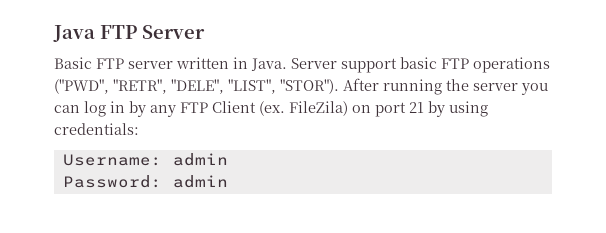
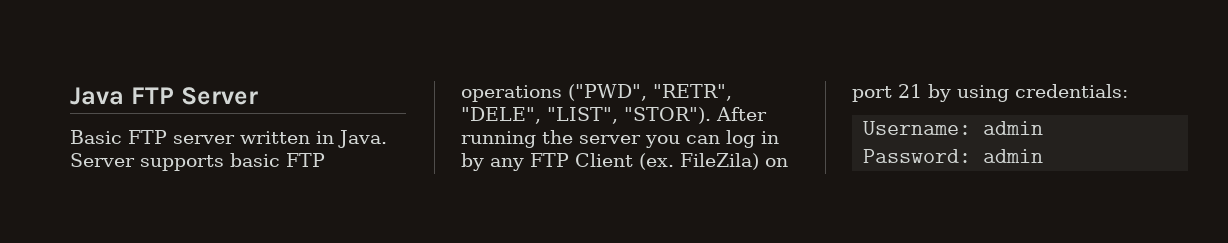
- Server support basic FTP operations ("PWD", "RETR", "DELE", "LIST", "STOR").
+ Server supports basic FTP operations ("PWD", "RETR", "DELE", "LIST", "STOR").

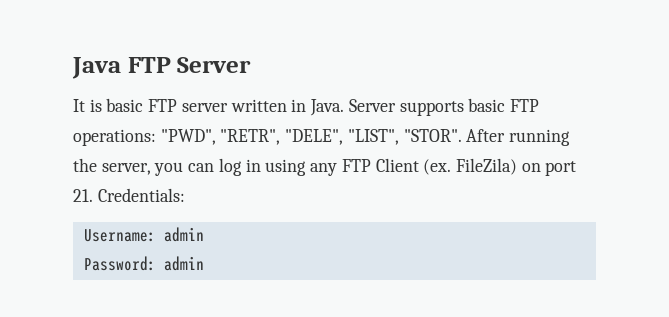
- Basic FTP server written in Java.
+ It is basic FTP server written in Java.
- Server supports basic FTP operations ("PWD", "RETR", "DELE", "LIST", "STOR").
+ Server supports basic FTP operations: "PWD", "RETR", "DELE", "LIST", "STOR".
- After running the server you can log in by any FTP Client (ex.
+ After running the server, you can log in using any FTP Client (ex.
- FileZila) on port 21 by using credentials:
+ FileZila) on port 21. Credentials:

